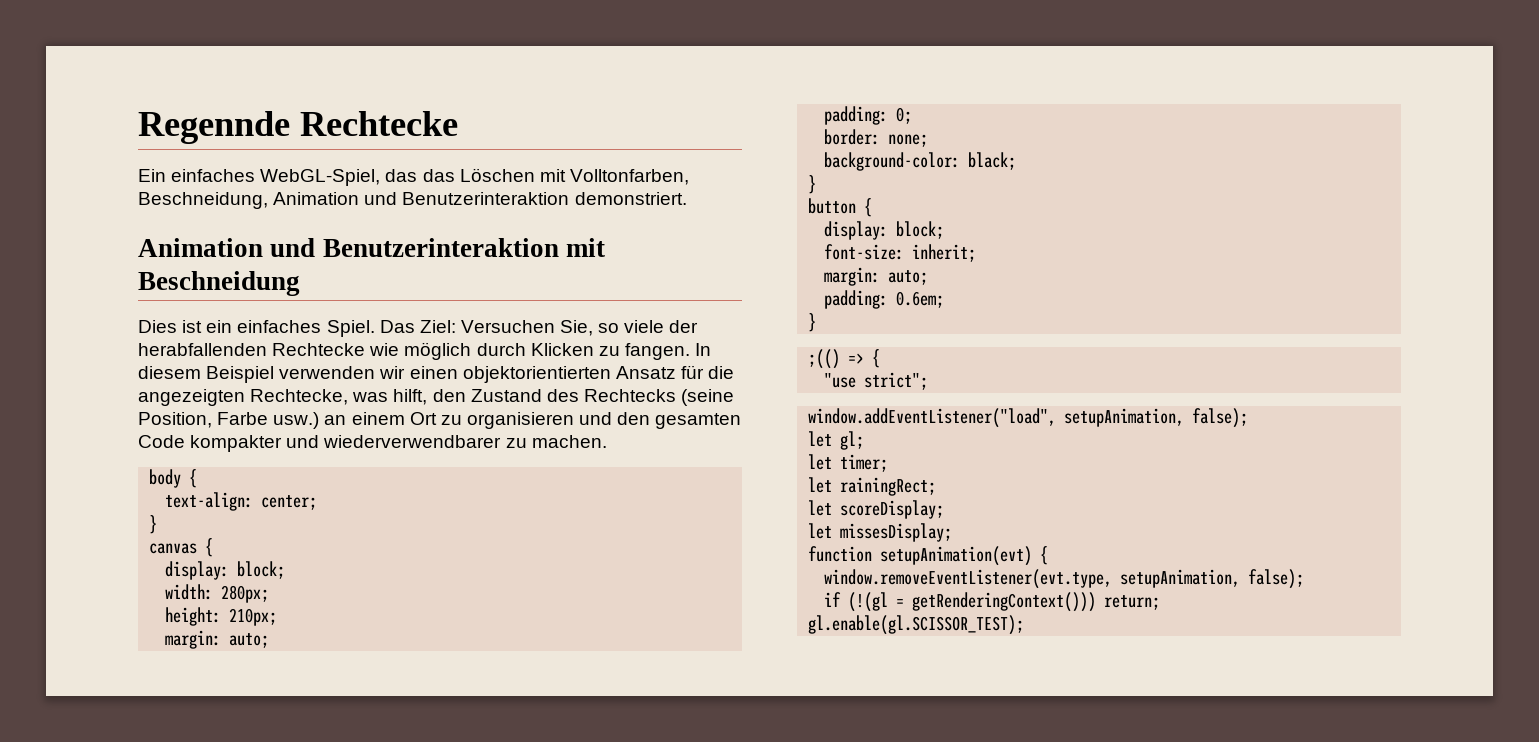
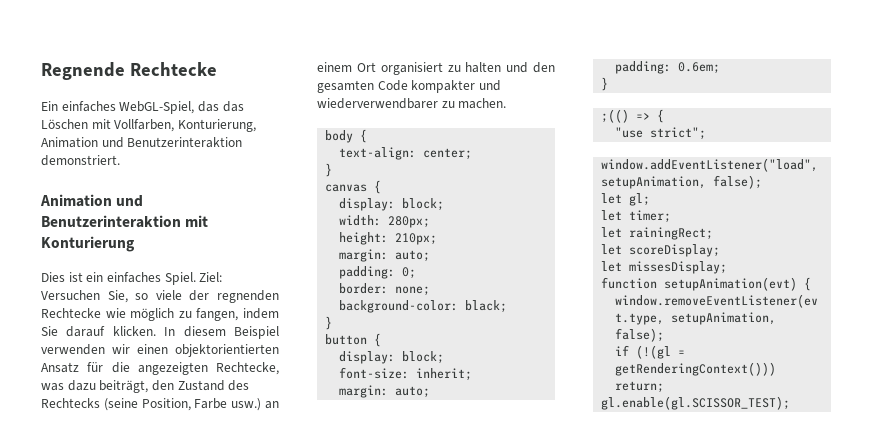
- Regennde Rechtecke
+ Regnende Rechtecke
- Ein einfaches WebGL-Spiel, das das Löschen mit Volltonfarben, Beschneidung, Animation und Benutzerinteraktion demonstriert.
+ Ein einfaches WebGL-Spiel, das das Löschen mit Vollfarben, Konturierung, Animation und Benutzerinteraktion demonstriert.
- Animation und Benutzerinteraktion mit Beschneidung
+ Animation und Benutzerinteraktion mit Konturierung
- Das Ziel: Versuchen Sie, so viele der herabfallenden Rechtecke wie möglich durch Klicken zu fangen.
+ Ziel: Versuchen Sie, so viele der regnenden Rechtecke wie möglich zu fangen, indem Sie darauf klicken.
- In diesem Beispiel verwenden wir einen objektorientierten Ansatz für die angezeigten Rechtecke, was hilft, den Zustand des Rechtecks (seine Position, Farbe usw.) an einem Ort zu organisieren und den gesamten Code kompakter und wiederverwendbarer zu machen.
+ In diesem Beispiel verwenden wir einen objektorientierten Ansatz für die angezeigten Rechtecke, was dazu beiträgt, den Zustand des Rechtecks (seine Position, Farbe usw.) an einem Ort organisiert zu halten und den gesamten Code kompakter und wiederverwendbarer zu machen.

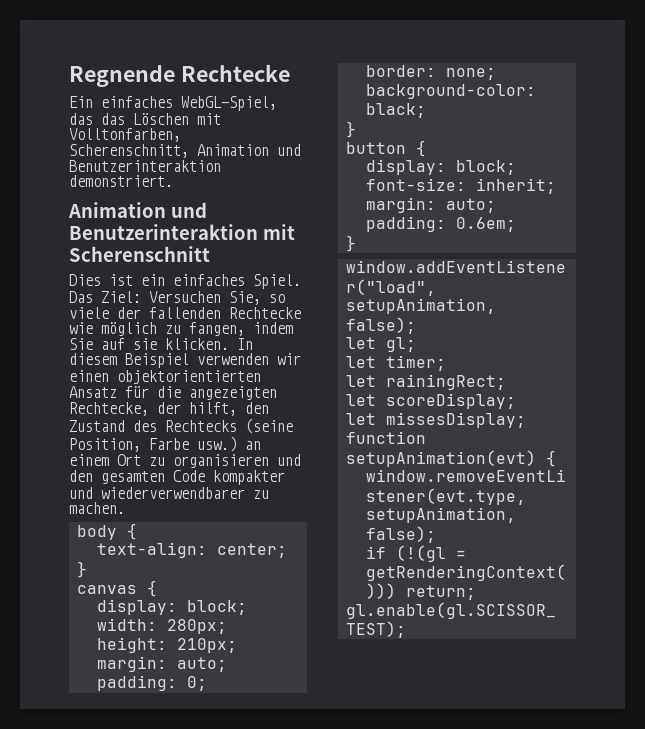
- Ein einfaches WebGL-Spiel, das das Löschen mit Vollfarben, Konturierung, Animation und Benutzerinteraktion demonstriert.
+ Ein einfaches WebGL-Spiel, das das Löschen mit Volltonfarben, Scherenschnitt, Animation und Benutzerinteraktion demonstriert.
- Animation und Benutzerinteraktion mit Konturierung
+ Animation und Benutzerinteraktion mit Scherenschnitt
- Ziel: Versuchen Sie, so viele der regnenden Rechtecke wie möglich zu fangen, indem Sie darauf klicken.
+ Das Ziel: Versuchen Sie, so viele der fallenden Rechtecke wie möglich zu fangen, indem Sie auf sie klicken.
- In diesem Beispiel verwenden wir einen objektorientierten Ansatz für die angezeigten Rechtecke, was dazu beiträgt, den Zustand des Rechtecks (seine Position, Farbe usw.) an einem Ort organisiert zu halten und den gesamten Code kompakter und wiederverwendbarer zu machen.
+ In diesem Beispiel verwenden wir einen objektorientierten Ansatz für die angezeigten Rechtecke, der hilft, den Zustand des Rechtecks (seine Position, Farbe usw.) an einem Ort zu organisieren und den gesamten Code kompakter und wiederverwendbarer zu machen.
- ;(() => {
- "use strict";

